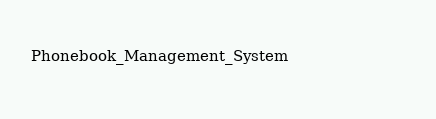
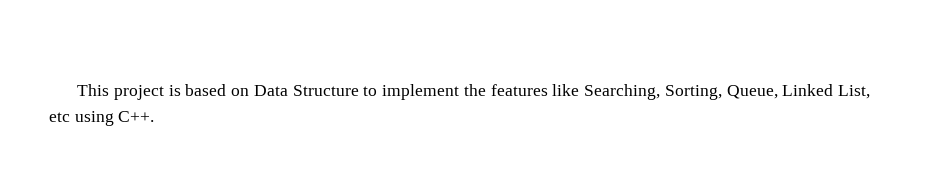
- Phonebook_Management_System
+ This project is based on Data Structure to implement the features like Searching, Sorting, Queue, Linked List, etc using C++.

